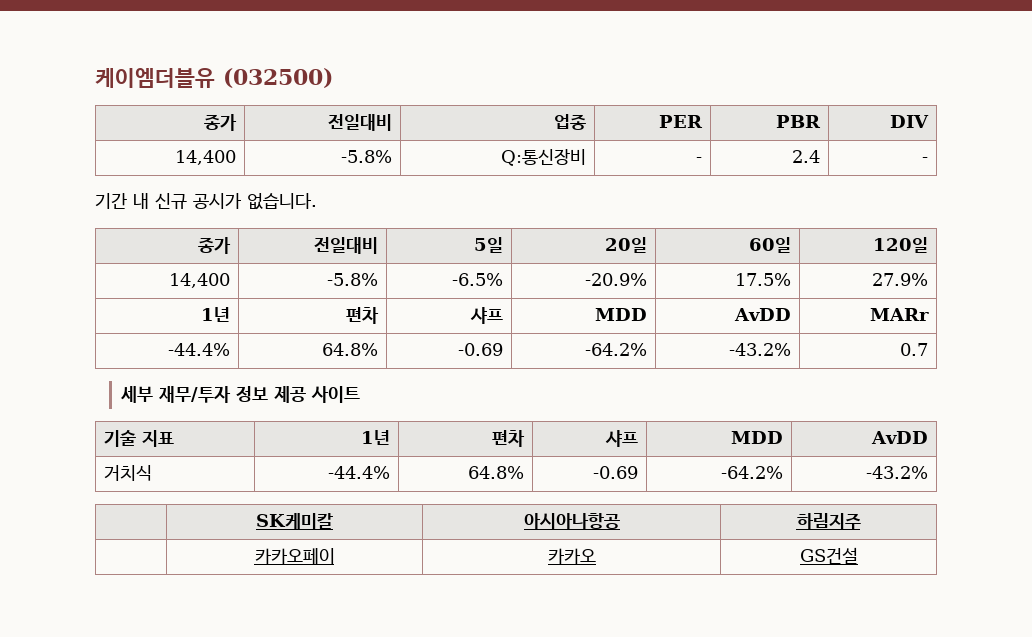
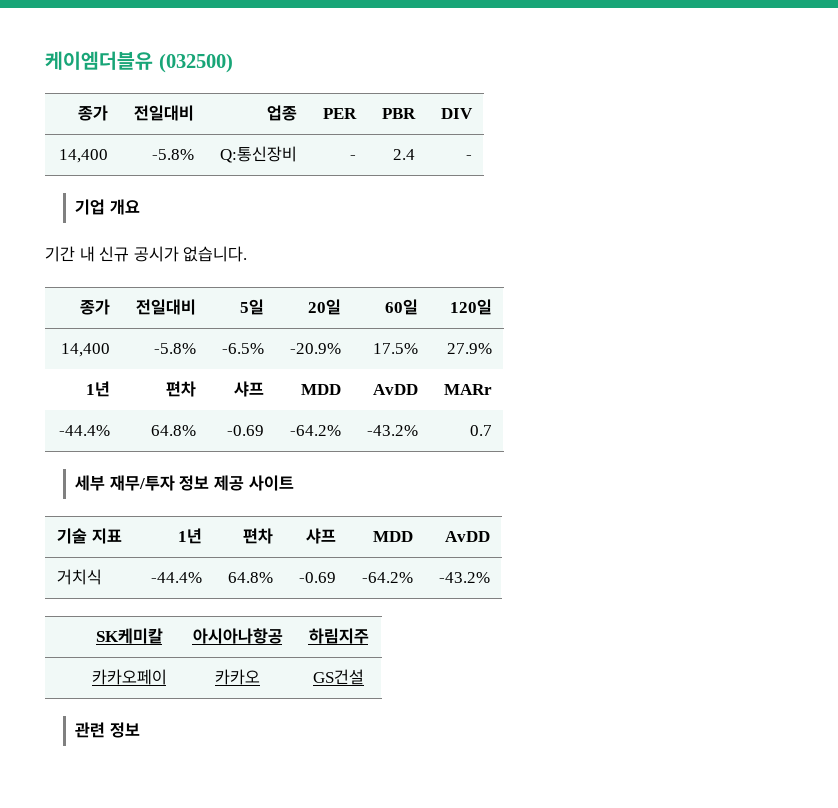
+ 기업 개요
+ 관련 정보

